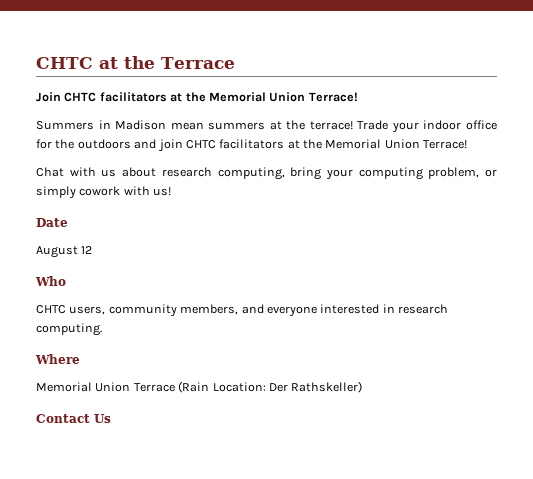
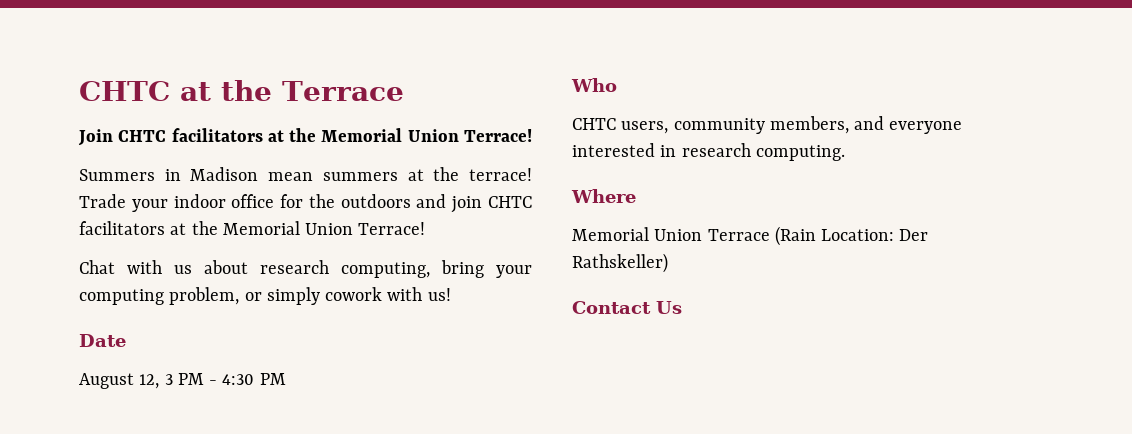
- August 12
+ August 12, 3 PM - 4:30 PM

